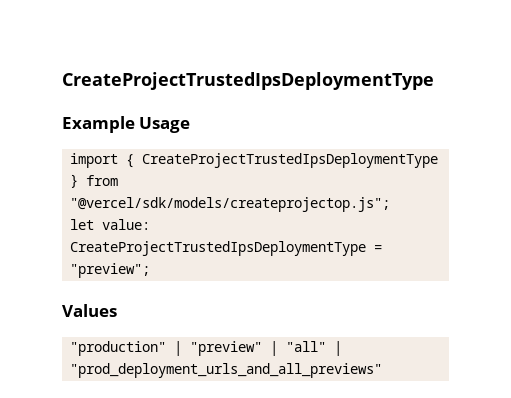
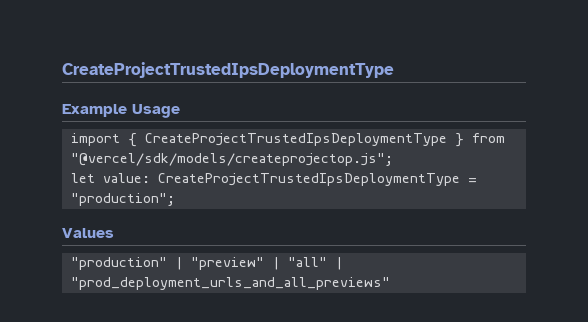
- let value: CreateProjectTrustedIpsDeploymentType = "preview";
+ let value: CreateProjectTrustedIpsDeploymentType = "production";

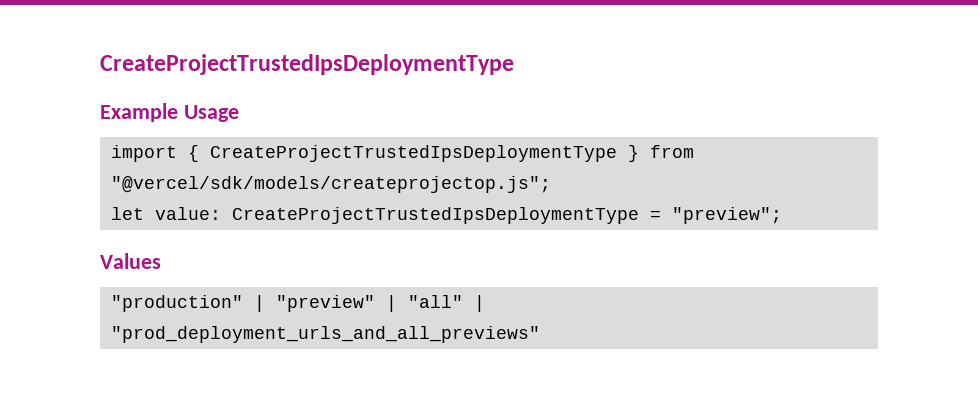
- let value: CreateProjectTrustedIpsDeploymentType = "production";
+ let value: CreateProjectTrustedIpsDeploymentType = "preview";

